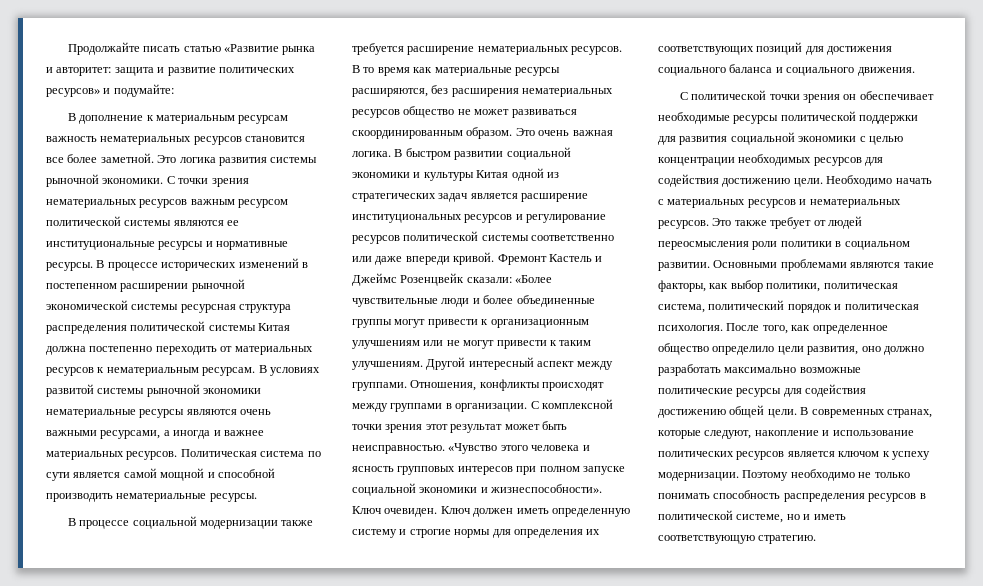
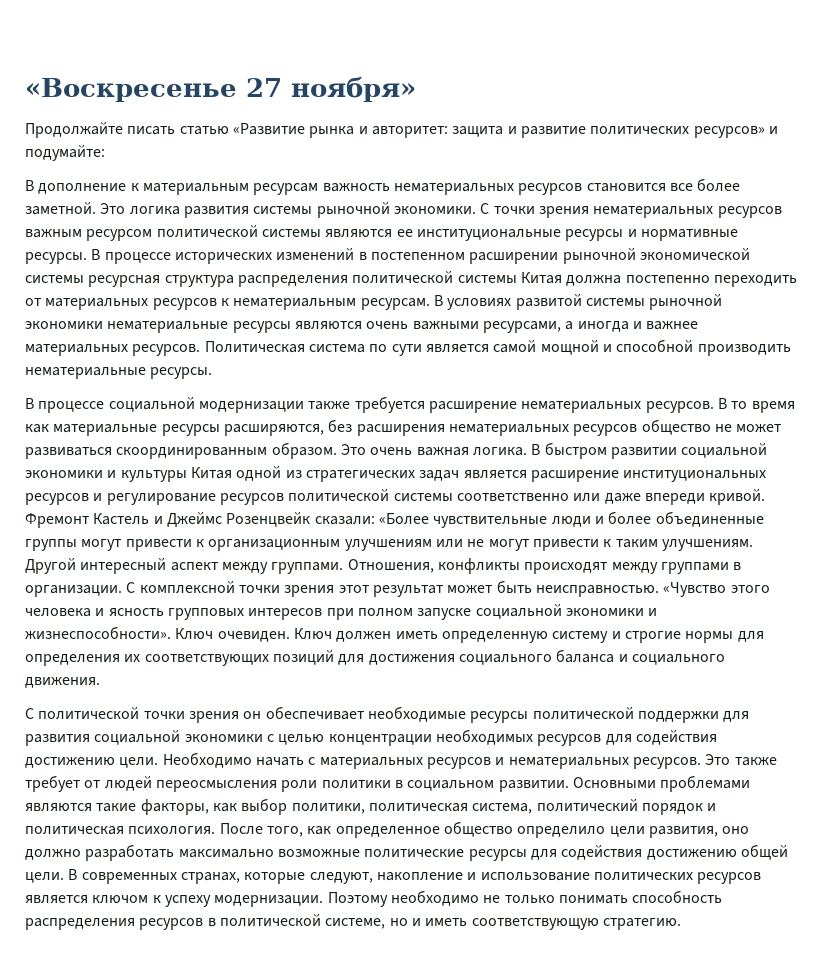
+ «Воскресенье 27 ноября»

